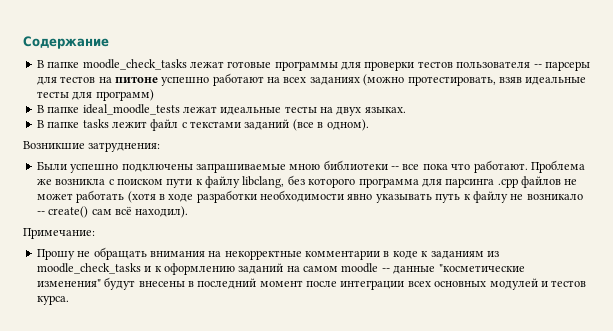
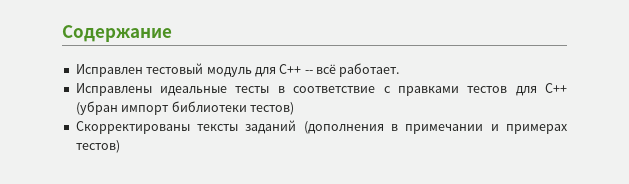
- В папке moodle_check_tasks лежат готовые программы для проверки тестов пользователя -- парсеры для тестов на питоне успешно работают на всех заданиях (можно протестировать, взяв идеальные тесты для программ)
- В папке ideal_moodle_tests лежат идеальные тесты на двух языках.
- В папке tasks лежит файл с текстами заданий (все в одном).
- Возникшие затруднения:
- Были успешно подключены запрашиваемые мною библиотеки -- все пока что работают. Проблема же возникла с поиском пути к файлу libclang, без которого программа для парсинга .cpp файлов не может работать (хотя в ходе разработки необходимости явно указывать путь к файлу не возникало -- create() сам всё находил).
- Примечание:
- Прошу не обращать внимания на некорректные комментарии в коде к заданиям из moodle_check_tasks и к оформлению заданий на самом moodle -- данные "косметические изменения" будут внесены в последний момент после интеграции всех основных модулей и тестов курса.
+ Исправлен тестовый модуль для C++ -- всё работает.
+ Исправлены идеальные тесты в соответствие с правками тестов для C++ (убран импорт библиотеки тестов)
+ Скорректированы тексты заданий (дополнения в примечании и примерах тестов)

